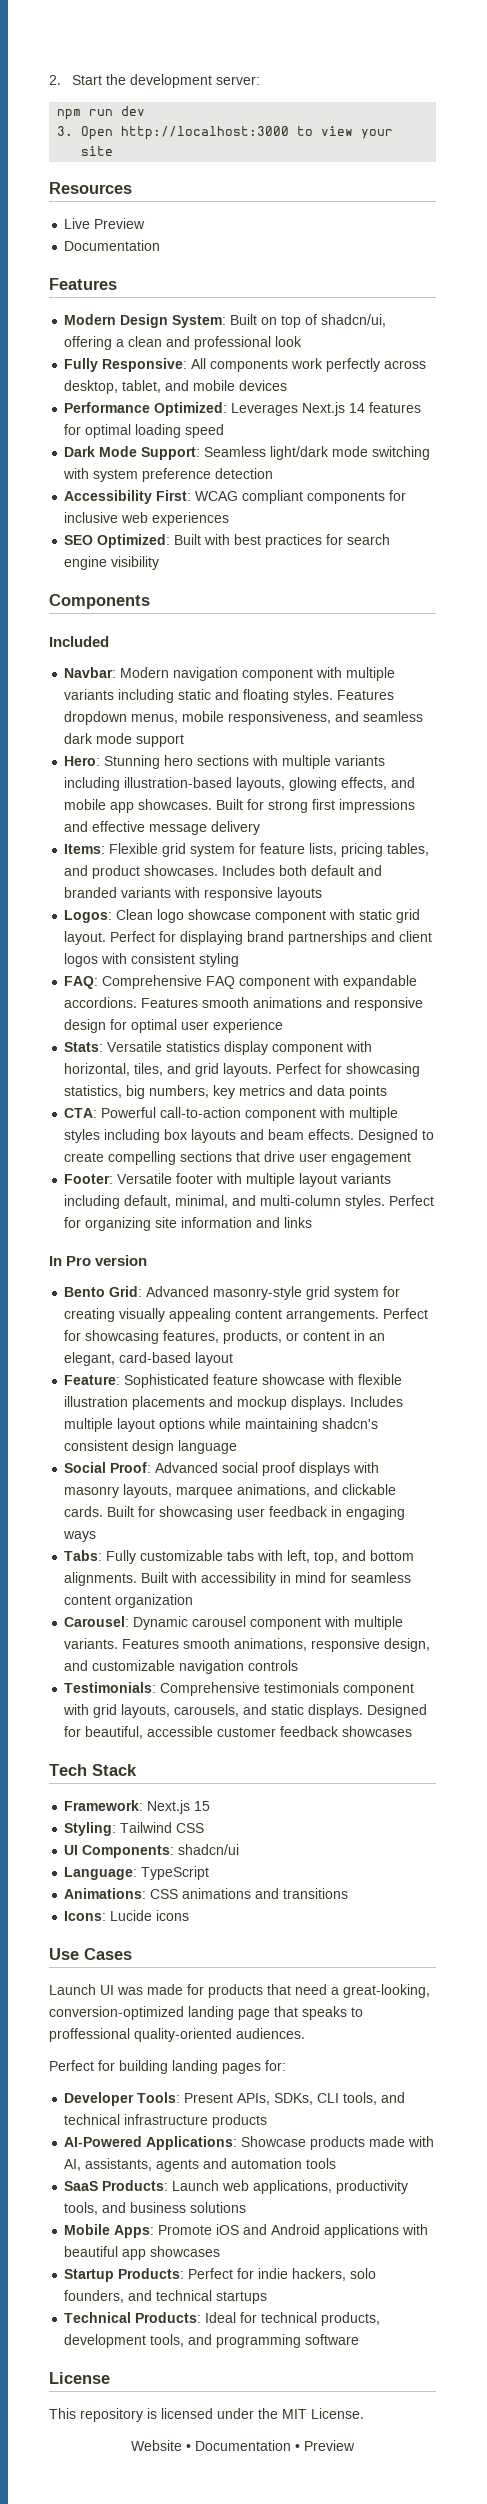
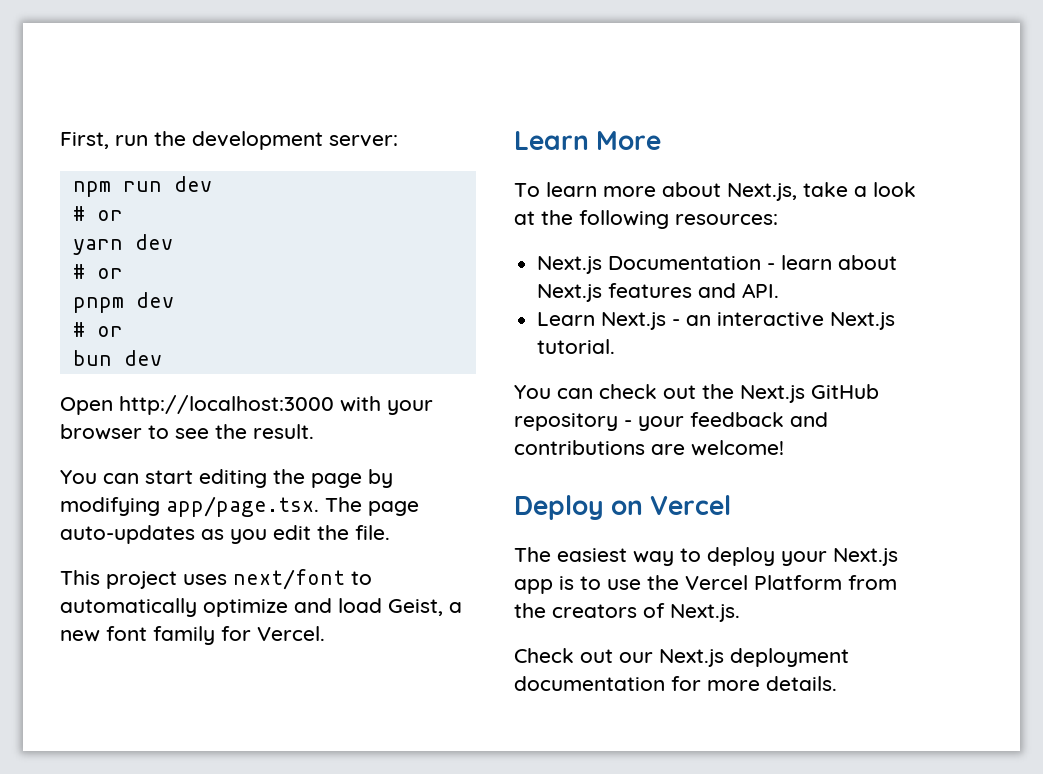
- 2. Start the development server:
+ First, run the development server:
  npm run dev
- 3. Open http://localhost:3000 to view your site
- Resources
- Live Preview
- Documentation
- Features
- Modern Design System: Built on top of shadcn/ui, offering a clean and professional look
- Fully Responsive: All components work perfectly across desktop, tablet, and mobile devices
- Performance Optimized: Leverages Next.js 14 features for optimal loading speed
- Dark Mode Support: Seamless light/dark mode switching with system preference detection
- Accessibility First: WCAG compliant components for inclusive web experiences
- SEO Optimized: Built with best practices for search engine visibility
- Components
- Included
- Navbar: Modern navigation component with multiple variants including static and floating styles. Features dropdown menus, mobile responsiveness, and seamless dark mode support
- Hero: Stunning hero sections with multiple variants including illustration-based layouts, glowing effects, and mobile app showcases. Built for strong first impressions and effective message delivery
- Items: Flexible grid system for feature lists, pricing tables, and product showcases. Includes both default and branded variants with responsive layouts
- Logos: Clean logo showcase component with static grid layout. Perfect for displaying brand partnerships and client logos with consistent styling
- FAQ: Comprehensive FAQ component with expandable accordions. Features smooth animations and responsive design for optimal user experience
- Stats: Versatile statistics display component with horizontal, tiles, and grid layouts. Perfect for showcasing statistics, big numbers, key metrics and data points
- CTA: Powerful call-to-action component with multiple styles including box layouts and beam effects. Designed to create compelling sections that drive user engagement
- Footer: Versatile footer with multiple layout variants including default, minimal, and multi-column styles. Perfect for organizing site information and links
- In Pro version
- Bento Grid: Advanced masonry-style grid system for creating visually appealing content arrangements. Perfect for showcasing features, products, or content in an elegant, card-based layout
- Feature: Sophisticated feature showcase with flexible illustration placements and mockup displays. Includes multiple layout options while maintaining shadcn's consistent design language
- Social Proof: Advanced social proof displays with masonry layouts, marquee animations, and clickable cards. Built for showcasing user feedback in engaging ways
- Tabs: Fully customizable tabs with left, top, and bottom alignments. Built with accessibility in mind for seamless content organization
- Carousel: Dynamic carousel component with multiple variants. Features smooth animations, responsive design, and customizable navigation controls
- Testimonials: Comprehensive testimonials component with grid layouts, carousels, and static displays. Designed for beautiful, accessible customer feedback showcases
- Tech Stack
- Framework: Next.js 15
- Styling: Tailwind CSS
- UI Components: shadcn/ui
- Language: TypeScript
- Animations: CSS animations and transitions
- Icons: Lucide icons
- Use Cases
- Launch UI was made for products that need a great-looking, conversion-optimized landing page that speaks to proffessional quality-oriented audiences.
- Perfect for building landing pages for:
- Developer Tools: Present APIs, SDKs, CLI tools, and technical infrastructure products
- AI-Powered Applications: Showcase products made with AI, assistants, agents and automation tools
- SaaS Products: Launch web applications, productivity tools, and business solutions
- Mobile Apps: Promote iOS and Android applications with beautiful app showcases
- Startup Products: Perfect for indie hackers, solo founders, and technical startups
- Technical Products: Ideal for technical products, development tools, and programming software
- License
- This repository is licensed under the MIT License.
- Website • Documentation • Preview
+ # or
+ yarn dev
+ # or
+ pnpm dev
+ # or
+ bun dev
+ Open http://localhost:3000 with your browser to see the result.
+ You can start editing the page by modifying app/page.tsx. The page auto-updates as you edit the file.
+ This project uses next/font to automatically optimize and load Geist, a new font family for Vercel.
+ Learn More
+ To learn more about Next.js, take a look at the following resources:
+ Next.js Documentation - learn about Next.js features and API.
+ Learn Next.js - an interactive Next.js tutorial.
+ You can check out the Next.js GitHub repository - your feedback and contributions are welcome!
+ Deploy on Vercel
+ The easiest way to deploy your Next.js app is to use the Vercel Platform from the creators of Next.js.
+ Check out our Next.js deployment documentation for more details.

